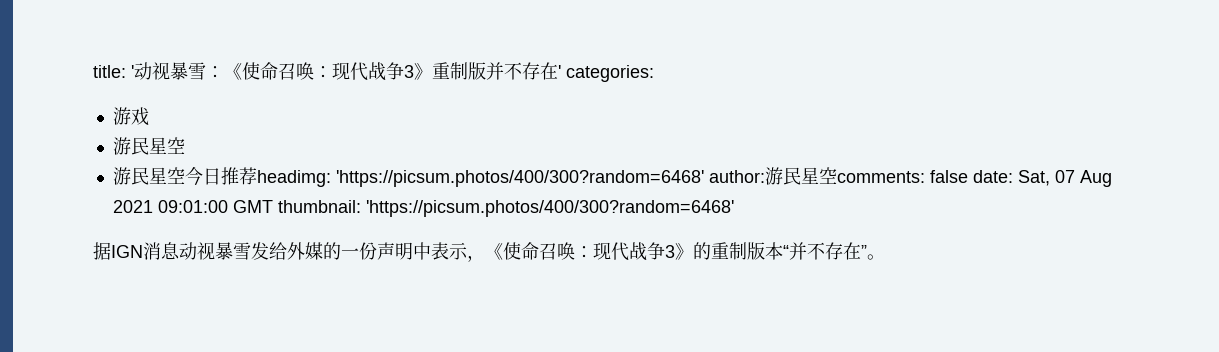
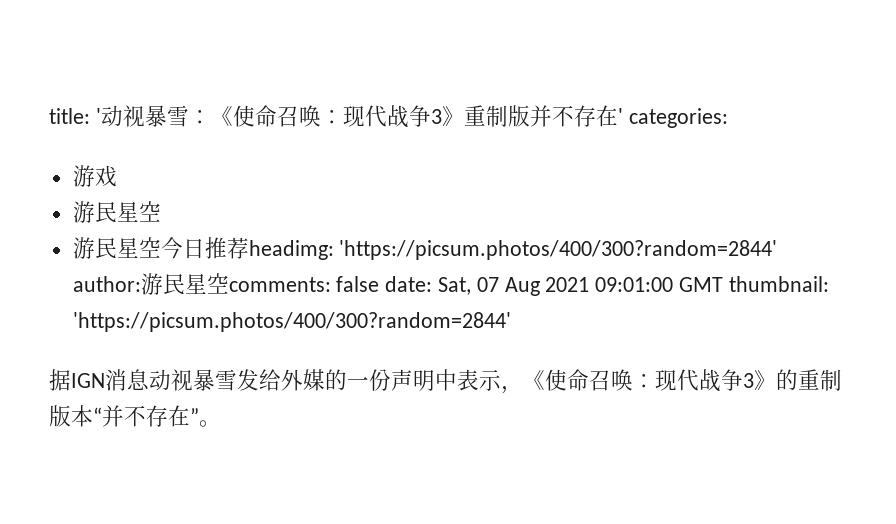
- 游民星空今日推荐headimg: 'https://picsum.photos/400/300?random=6468' author:游民星空comments: false date: Sat, 07 Aug 2021 09:01:00 GMT thumbnail: 'https://picsum.photos/400/300?random=6468'
+ 游民星空今日推荐headimg: 'https://picsum.photos/400/300?random=2844' author:游民星空comments: false date: Sat, 07 Aug 2021 09:01:00 GMT thumbnail: 'https://picsum.photos/400/300?random=2844'

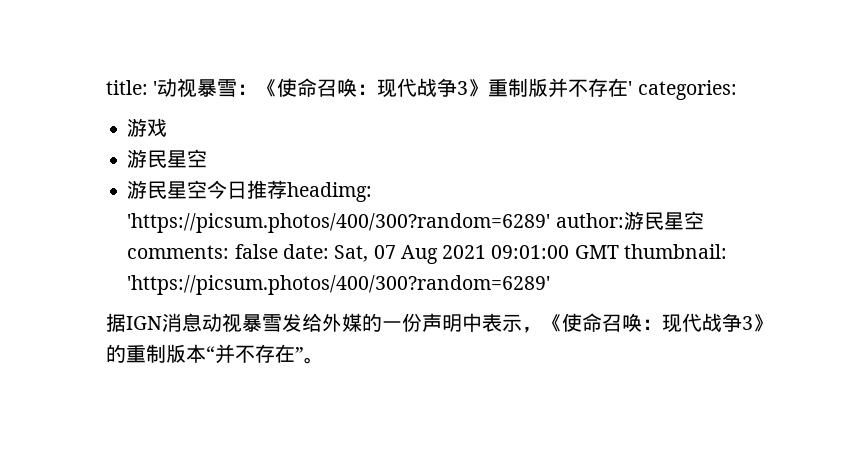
- 游民星空今日推荐headimg: 'https://picsum.photos/400/300?random=2844' author:游民星空comments: false date: Sat, 07 Aug 2021 09:01:00 GMT thumbnail: 'https://picsum.photos/400/300?random=2844'
+ 游民星空今日推荐headimg: 'https://picsum.photos/400/300?random=6289' author:游民星空comments: false date: Sat, 07 Aug 2021 09:01:00 GMT thumbnail: 'https://picsum.photos/400/300?random=6289'

